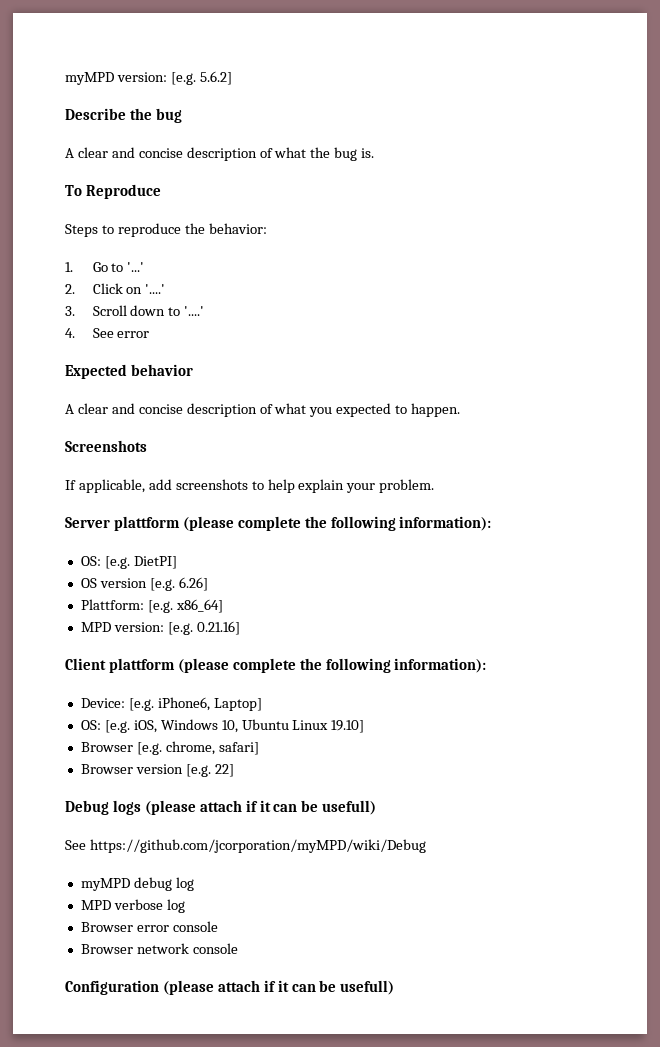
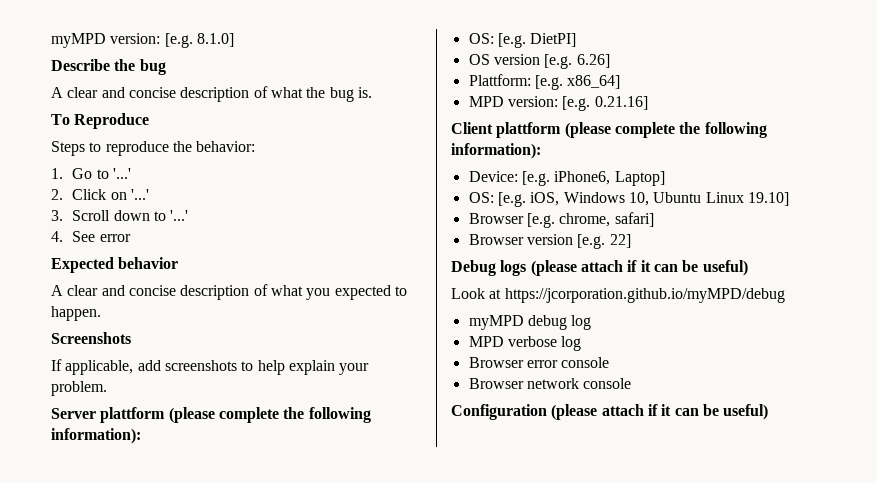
- myMPD version: [e.g. 5.6.2]
+ myMPD version: [e.g. 8.1.0]
- 2. Click on '....'
+ 2. Click on '...'
- 3. Scroll down to '....'
+ 3. Scroll down to '...'
- Debug logs (please attach if it can be usefull)
- See https://github.com/jcorporation/myMPD/wiki/Debug
+ Debug logs (please attach if it can be useful)
+ Look at https://jcorporation.github.io/myMPD/debug
- Configuration (please attach if it can be usefull)
+ Configuration (please attach if it can be useful)

